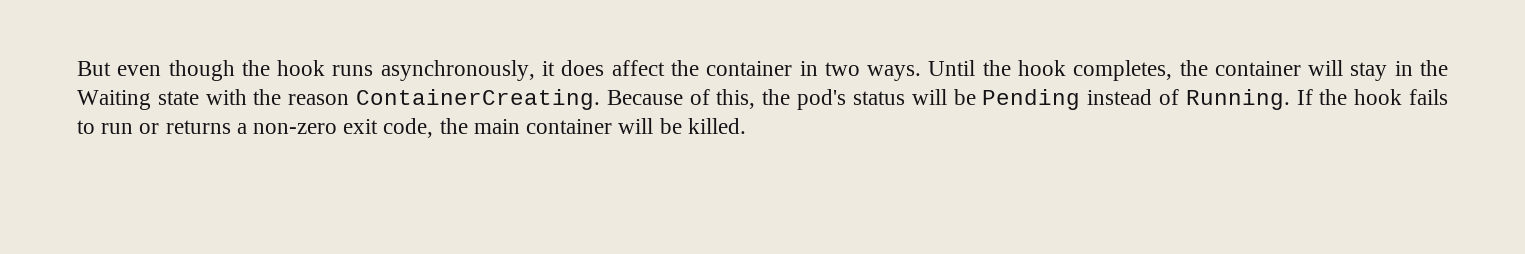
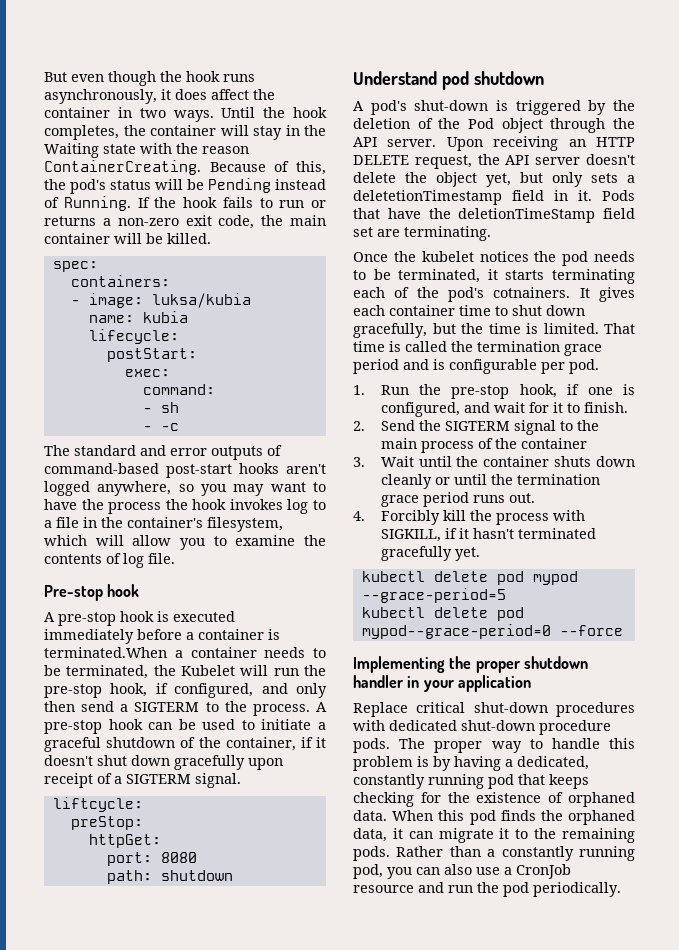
+ spec:
+ containers:
+ - image: luksa/kubia
+ name: kubia
+ lifecycle:
+ postStart:
+ exec:
+ command:
+ - sh
+ - -c
+ The standard and error outputs of command-based post-start hooks aren't logged anywhere, so you may want to have the process the hook invokes log to a file in the container's filesystem, which will allow you to examine the contents of log file.
+ Pre-stop hook
+ A pre-stop hook is executed immediately before a container is terminated.When a container needs to be terminated, the Kubelet will run the pre-stop hook, if configured, and only then send a SIGTERM to the process. A pre-stop hook can be used to initiate a graceful shutdown of the container, if it doesn't shut down gracefully upon receipt of a SIGTERM signal.
+ liftcycle:
+ preStop:
+ httpGet:
+ port: 8080
+ path: shutdown
+ Understand pod shutdown
+ A pod's shut-down is triggered by the deletion of the Pod object through the API server. Upon receiving an HTTP DELETE request, the API server doesn't delete the object yet, but only sets a deletetionTimestamp field in it. Pods that have the deletionTimeStamp field set are terminating.
+ Once the kubelet notices the pod needs to be terminated, it starts terminating each of the pod's cotnainers. It gives each container time to shut down gracefully, but the time is limited. That time is called the termination grace period and is configurable per pod.
+ 1. Run the pre-stop hook, if one is configured, and wait for it to finish.
+ 2. Send the SIGTERM signal to the main process of the container
+ 3. Wait until the container shuts down cleanly or until the termination grace period runs out.
+ 4. Forcibly kill the process with SIGKILL, if it hasn't terminated gracefully yet.
+ kubectl delete pod mypod --grace-period=5
+ kubectl delete pod mypod--grace-period=0 --force
+ Implementing the proper shutdown handler in your application
+ Replace critical shut-down procedures with dedicated shut-down procedure pods. The proper way to handle this problem is by having a dedicated, constantly running pod that keeps checking for the existence of orphaned data. When this pod finds the orphaned data, it can migrate it to the remaining pods. Rather than a constantly running pod, you can also use a CronJob resource and run the pod periodically.

